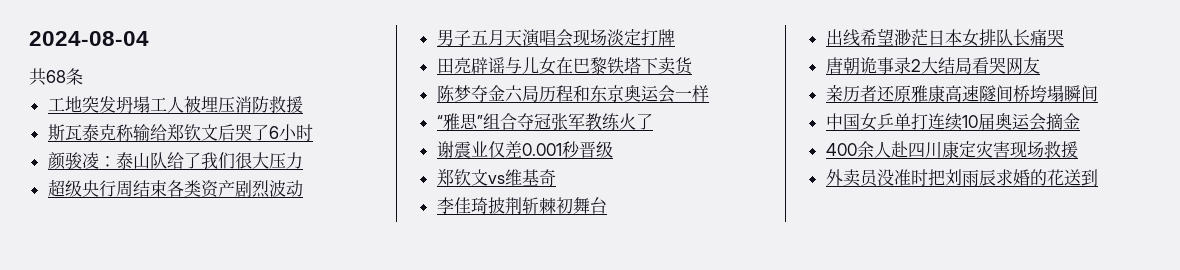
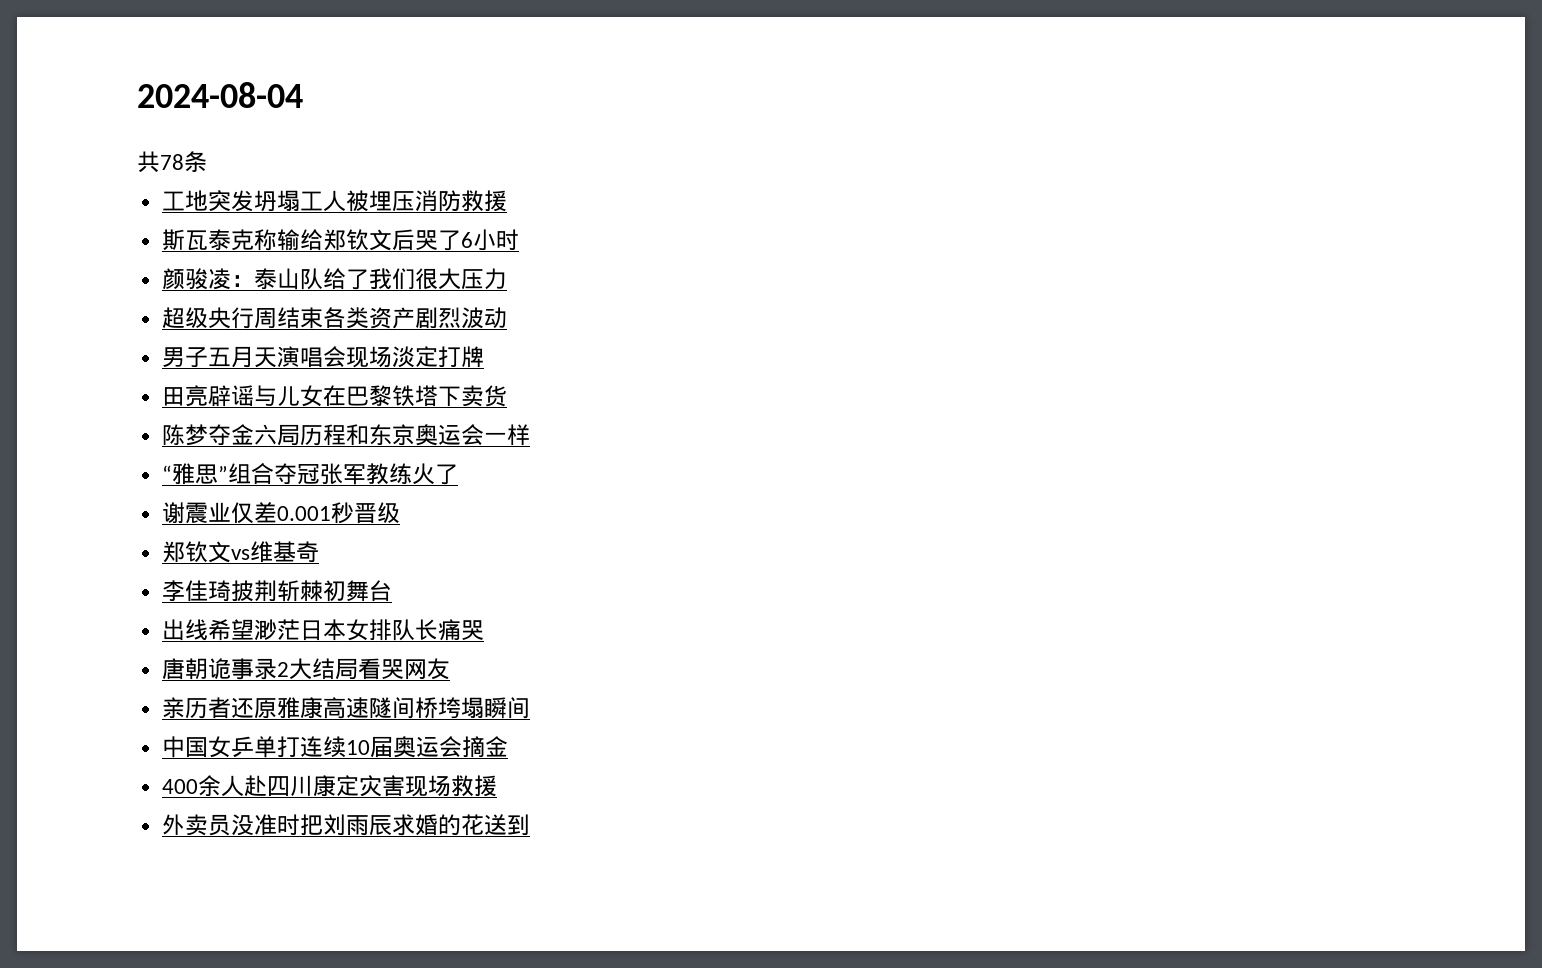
- 共68条
+ 共78条

